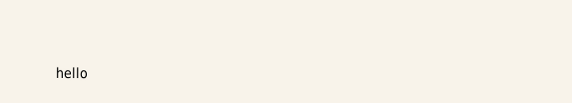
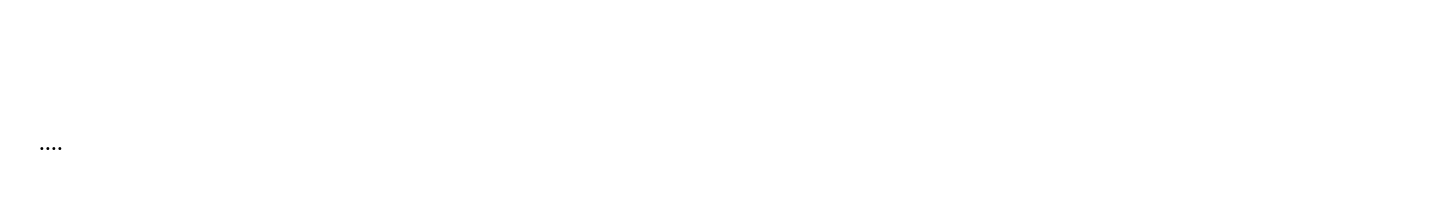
- hello
+ ....

